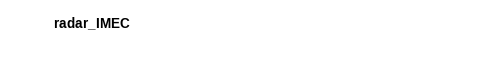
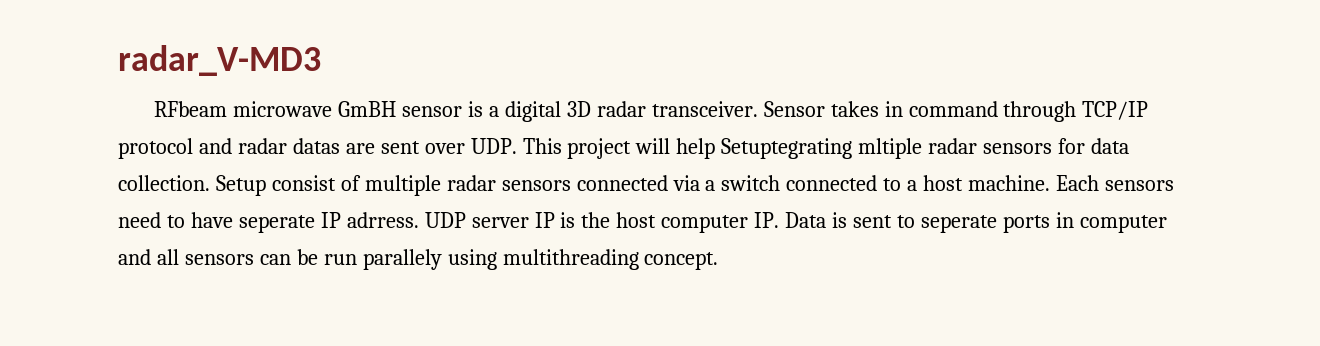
- radar_IMEC
+ radar_V-MD3
+ RFbeam microwave GmBH sensor is a digital 3D radar transceiver. Sensor takes in command through TCP/IP protocol and radar datas are sent over UDP. This project will help Setuptegrating mltiple radar sensors for data collection. Setup consist of multiple radar sensors connected via a switch connected to a host machine. Each sensors need to have seperate IP adrress. UDP server IP is the host computer IP. Data is sent to seperate ports in computer and all sensors can be run parallely using multithreading concept.

